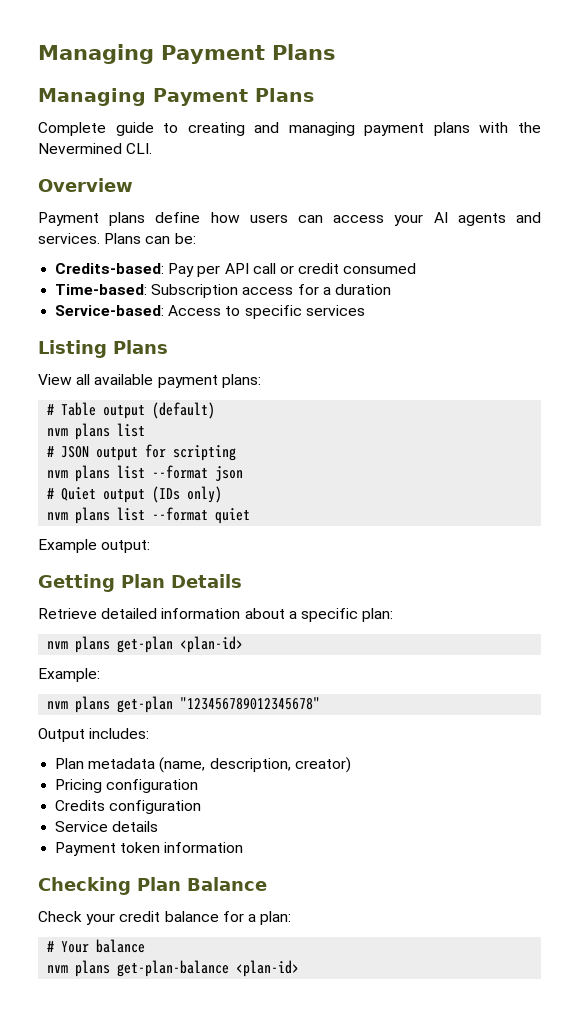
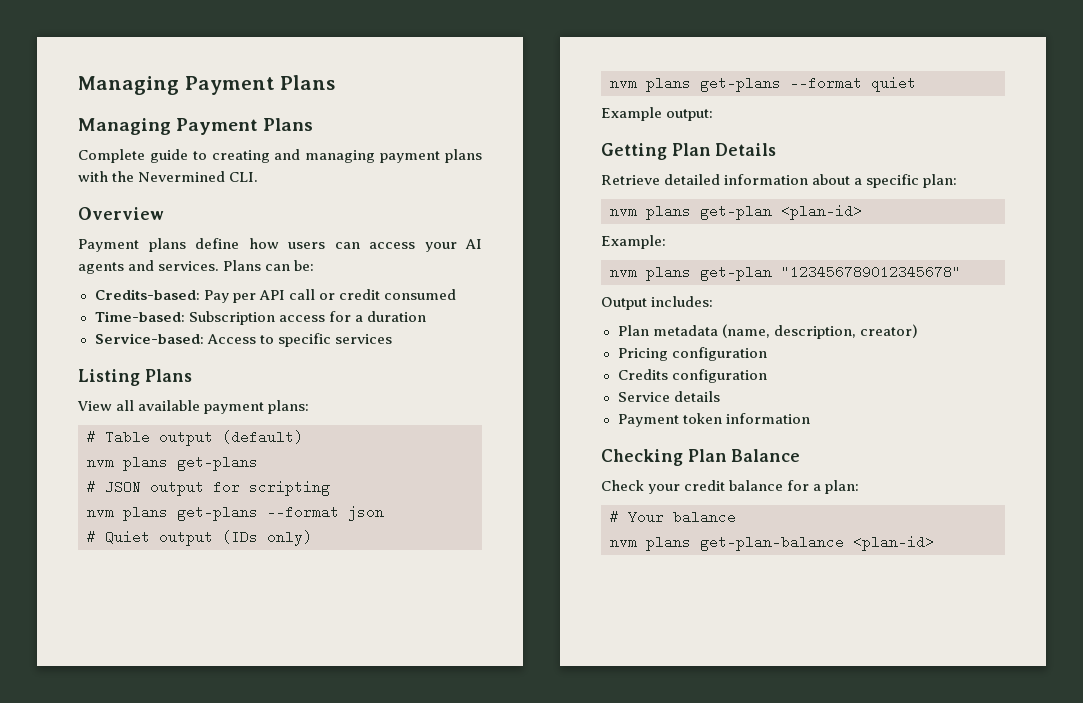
  # Table output (default)
- nvm plans list
+ nvm plans get-plans
- nvm plans list --format json
+ nvm plans get-plans --format json
- nvm plans list --format quiet
+ nvm plans get-plans --format quiet

